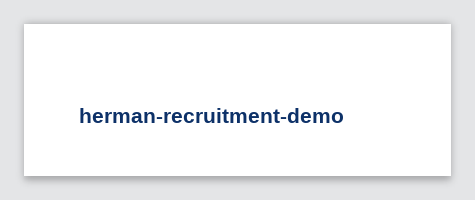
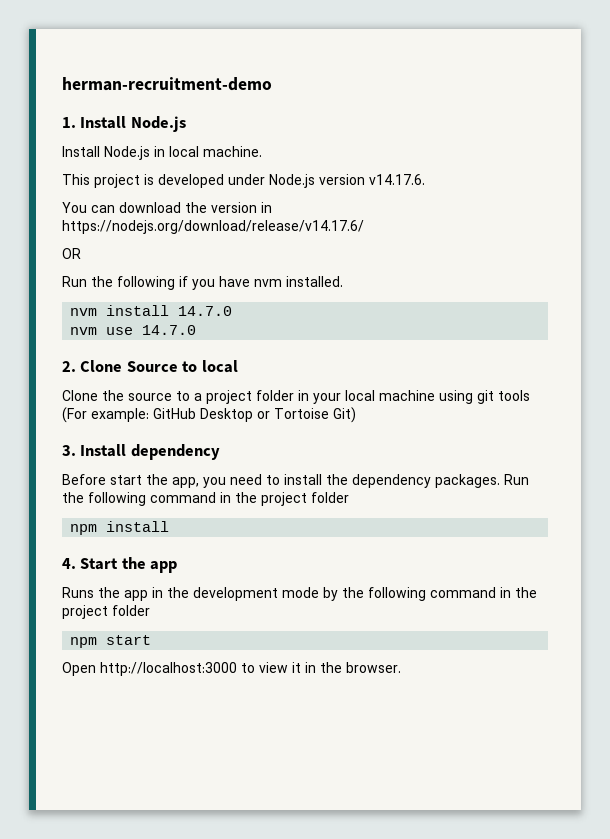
+ 1. Install Node.js
+ Install Node.js in local machine.
+ This project is developed under Node.js version v14.17.6.
+ You can download the version in https://nodejs.org/download/release/v14.17.6/
+ OR
+ Run the following if you have nvm installed.
+ nvm install 14.7.0
+ nvm use 14.7.0
+ 2. Clone Source to local
+ Clone the source to a project folder in your local machine using git tools (For example: GitHub Desktop or Tortoise Git)
+ 3. Install dependency
+ Before start the app, you need to install the dependency packages. Run the following command in the project folder
+ npm install
+ 4. Start the app
+ Runs the app in the development mode by the following command in the project folder
+ npm start
+ Open http://localhost:3000 to view it in the browser.

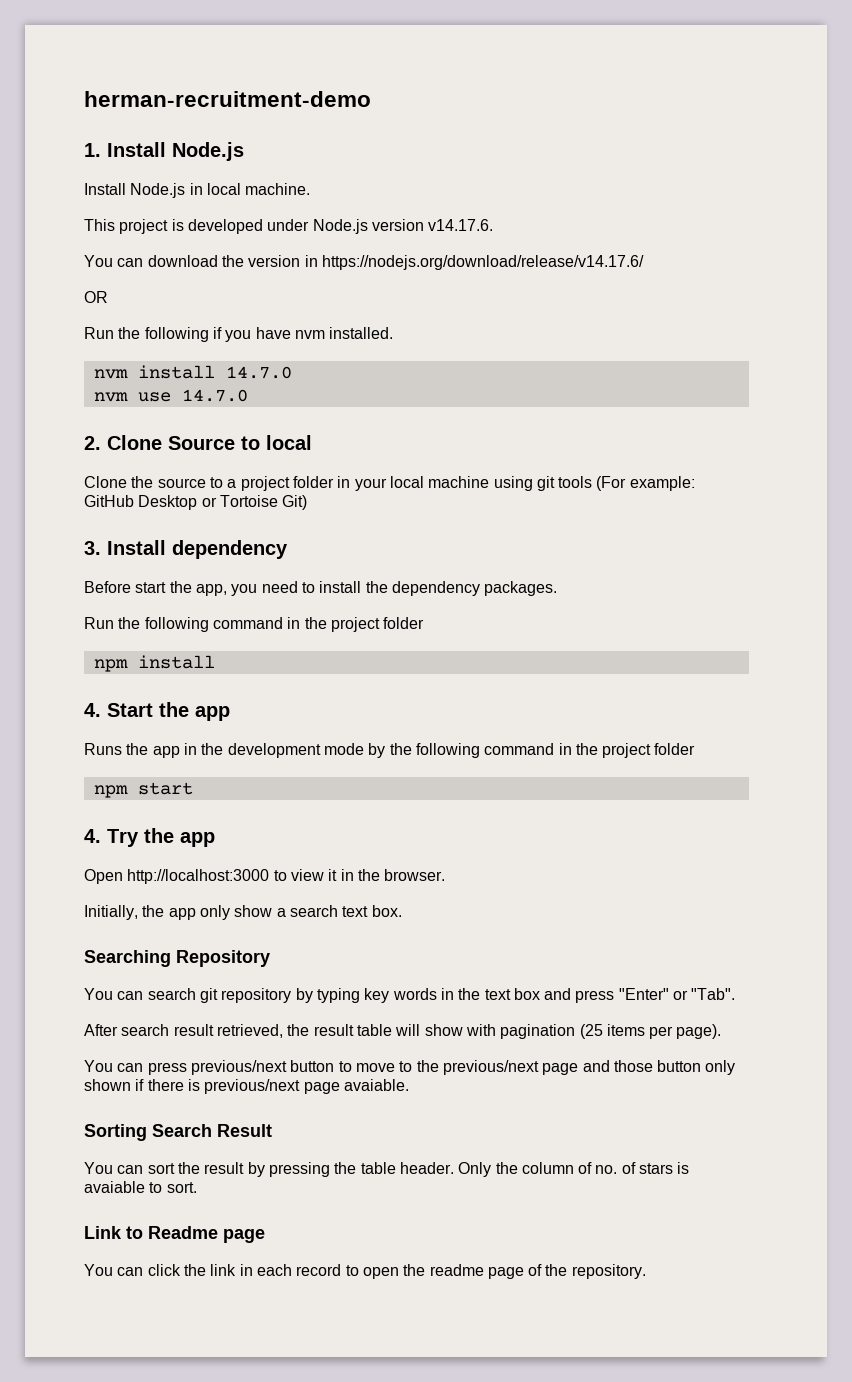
- Before start the app, you need to install the dependency packages. Run the following command in the project folder
+ Before start the app, you need to install the dependency packages.
+ Run the following command in the project folder
+ 4. Try the app
+ Initially, the app only show a search text box.
+ Searching Repository
+ You can search git repository by typing key words in the text box and press "Enter" or "Tab".
+ After search result retrieved, the result table will show with pagination (25 items per page).
+ You can press previous/next button to move to the previous/next page and those button only shown if there is previous/next page avaiable.
+ Sorting Search Result
+ You can sort the result by pressing the table header. Only the column of no. of stars is avaiable to sort.
+ Link to Readme page
+ You can click the link in each record to open the readme page of the repository.

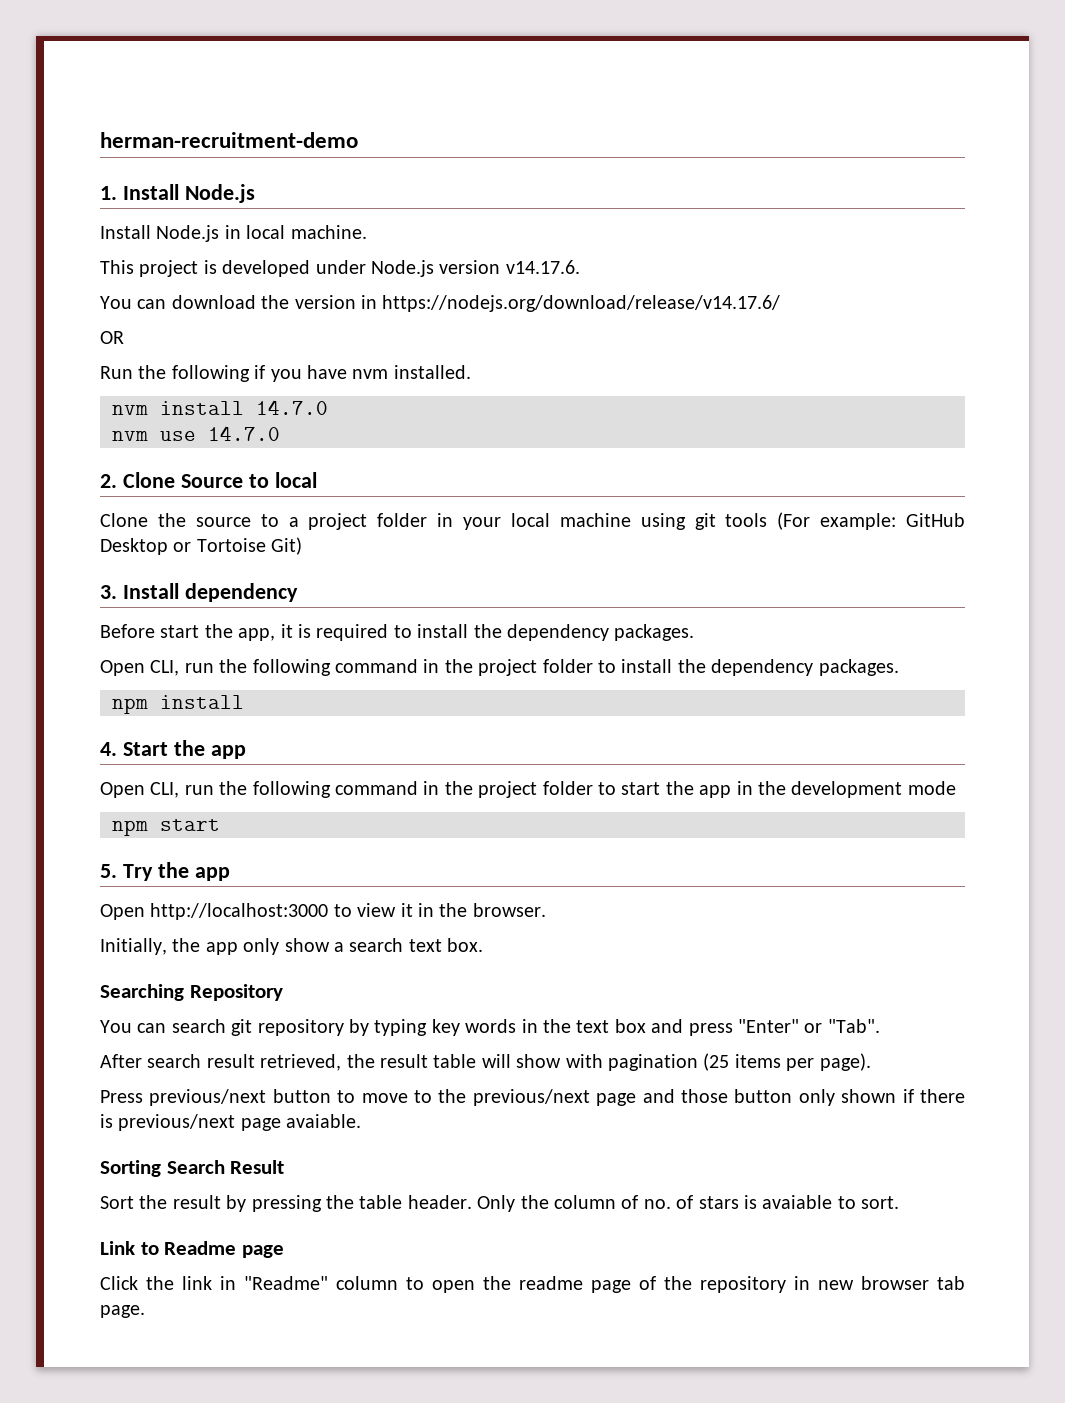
- Before start the app, you need to install the dependency packages.
- Run the following command in the project folder
+ Before start the app, it is required to install the dependency packages.
+ Open CLI, run the following command in the project folder to install the dependency packages.
- Runs the app in the development mode by the following command in the project folder
+ Open CLI, run the following command in the project folder to start the app in the development mode
- 4. Try the app
+ 5. Try the app
- You can press previous/next button to move to the previous/next page and those button only shown if there is previous/next page avaiable.
+ Press previous/next button to move to the previous/next page and those button only shown if there is previous/next page avaiable.
- You can sort the result by pressing the table header.
+ Sort the result by pressing the table header.
- You can click the link in each record to open the readme page of the repository.
+ Click the link in "Readme" column to open the readme page of the repository in new browser tab page.

